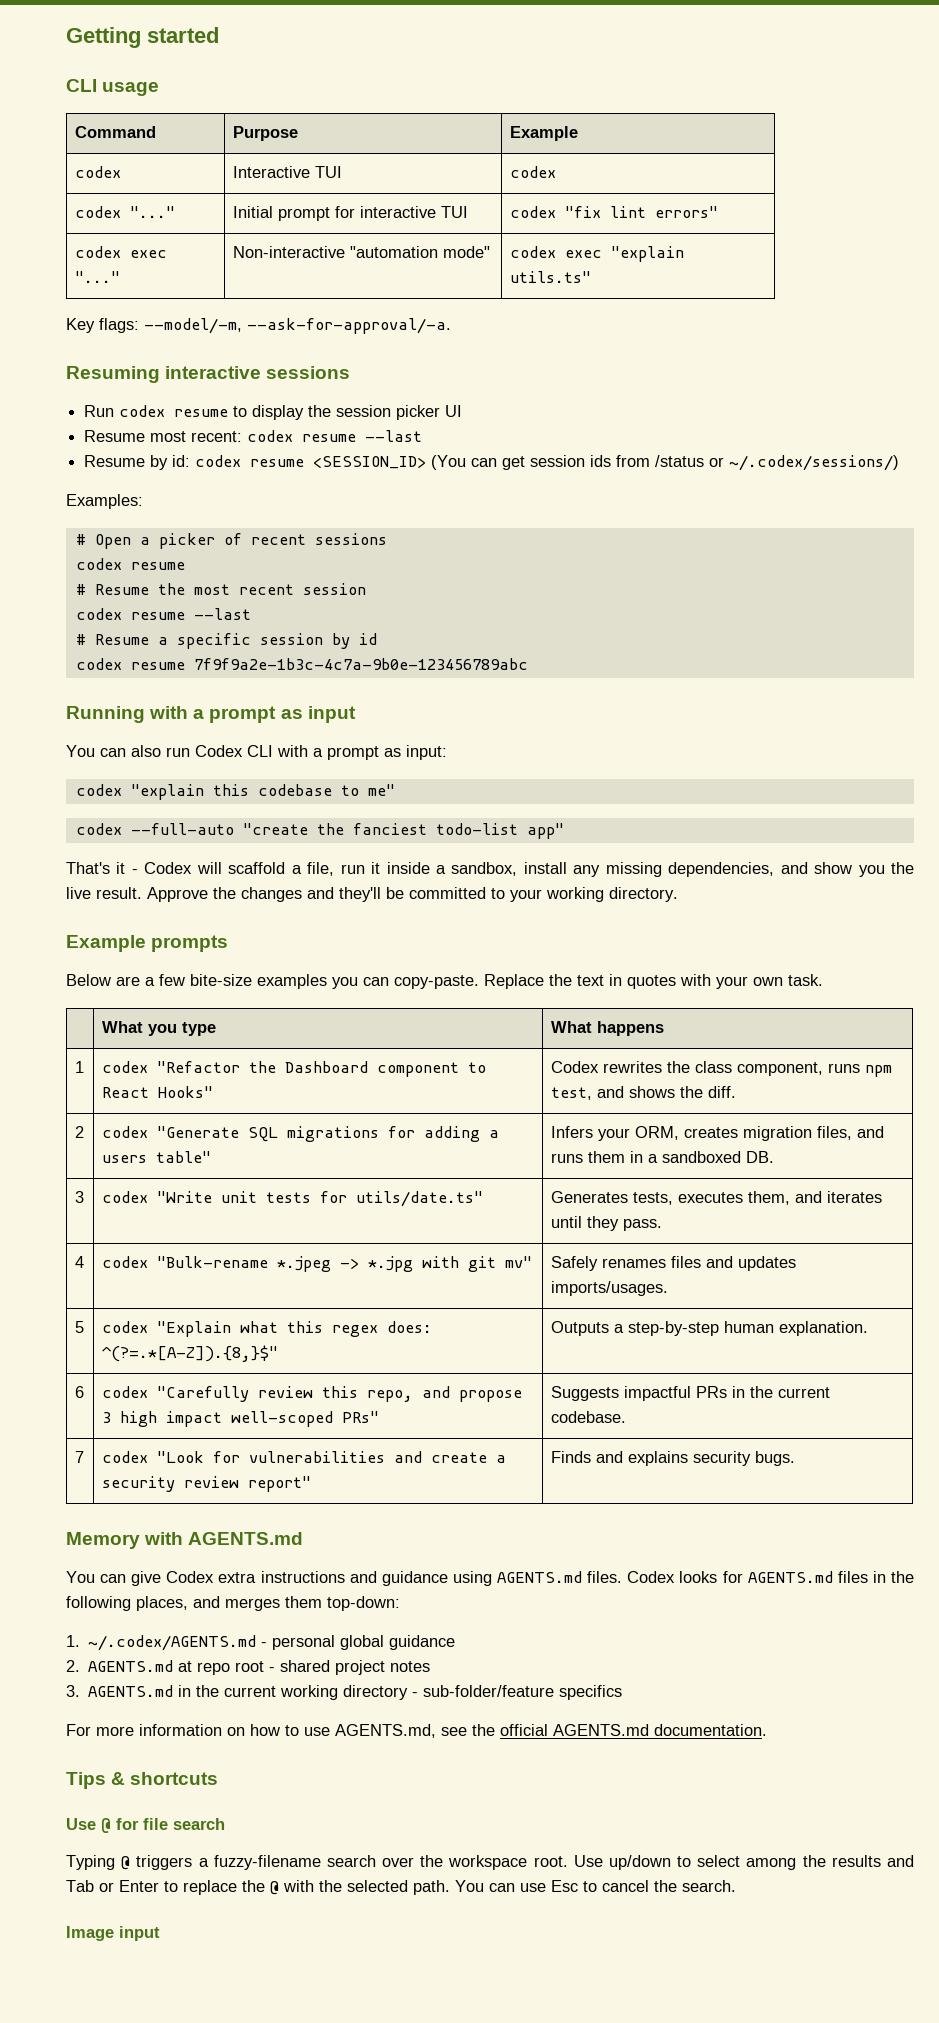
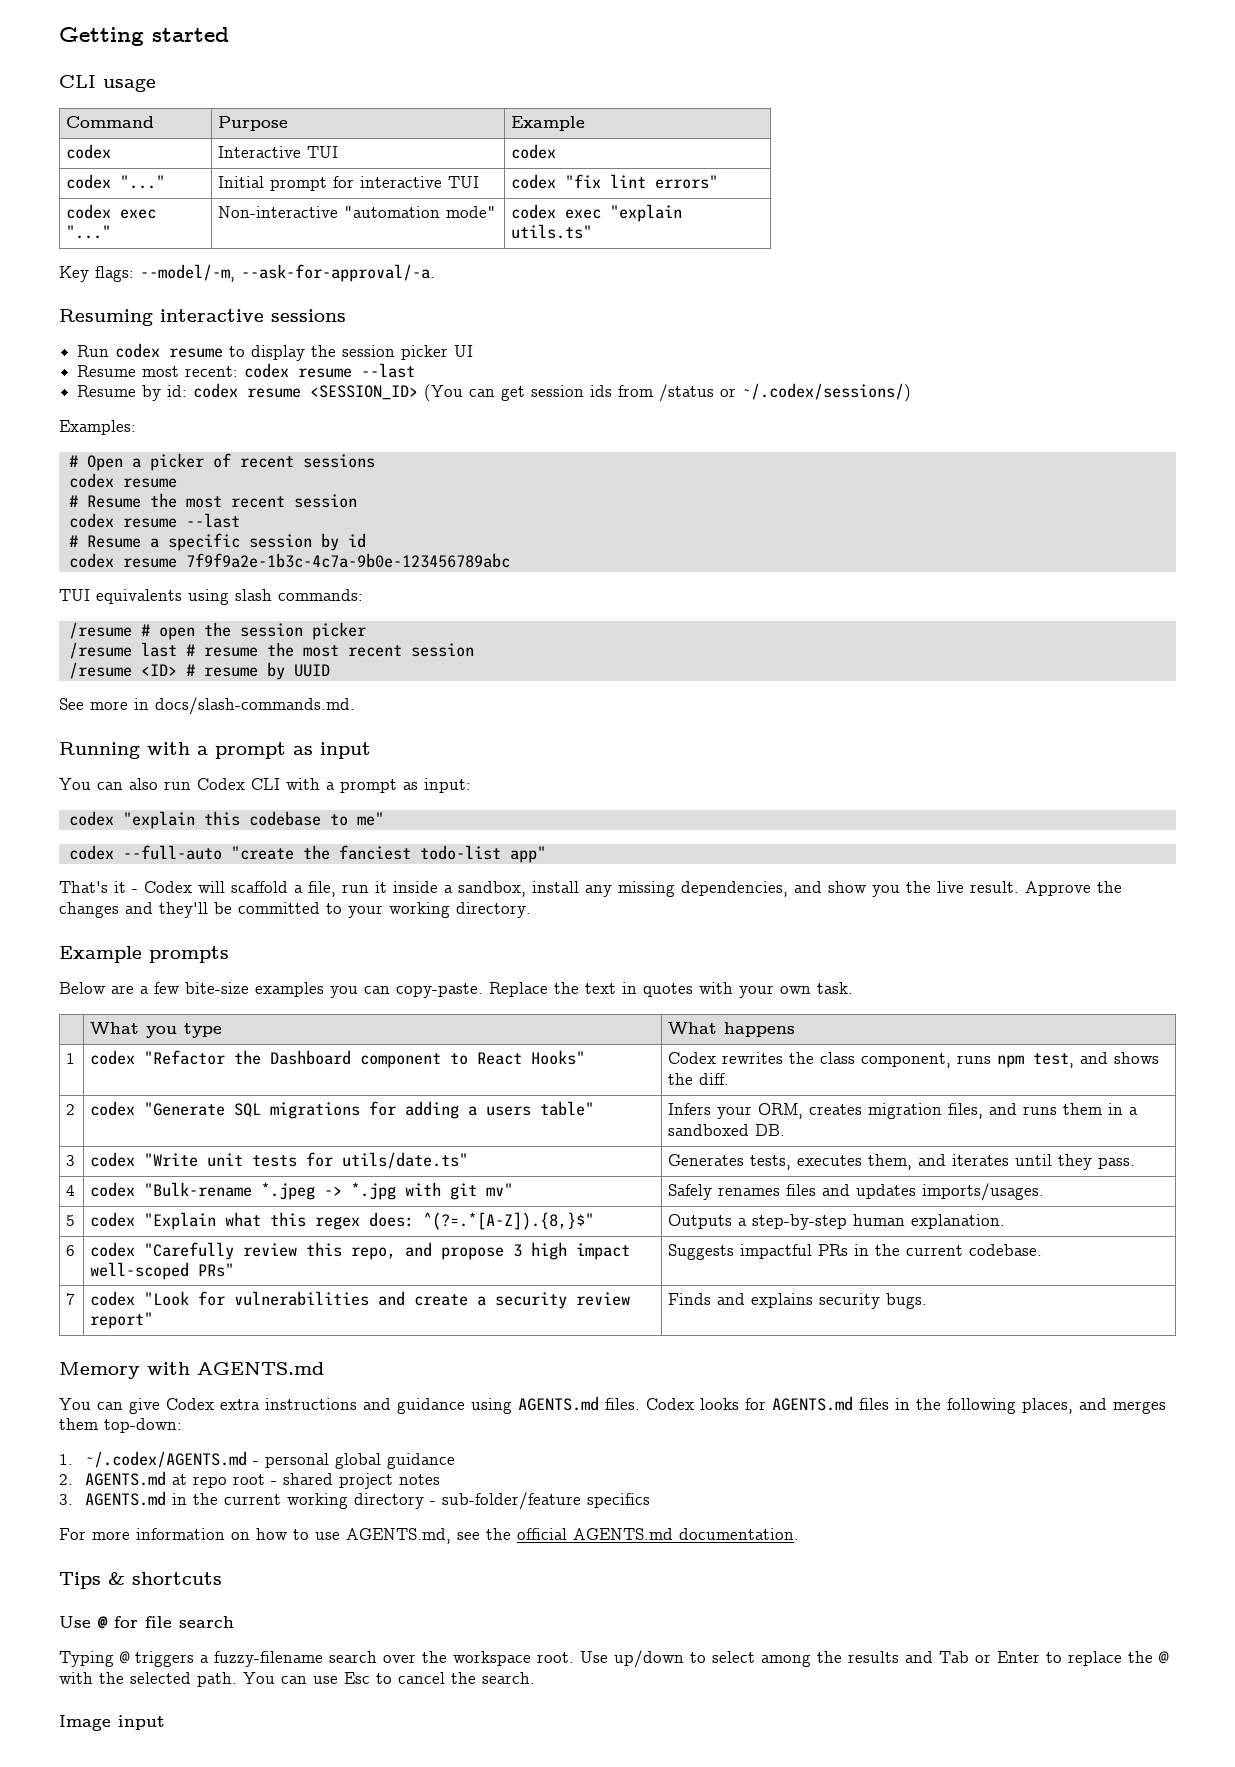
+ TUI equivalents using slash commands:
+ /resume # open the session picker
+ /resume last # resume the most recent session
+ /resume <ID> # resume by UUID
+ See more in docs/slash-commands.md.

